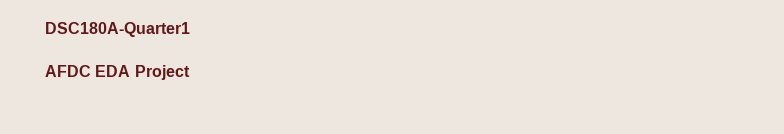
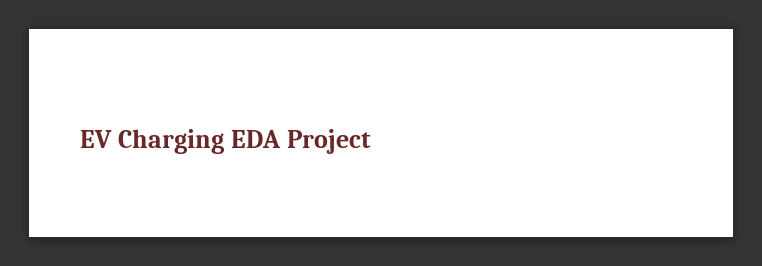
- DSC180A-Quarter1
- AFDC EDA Project
+ EV Charging EDA Project

